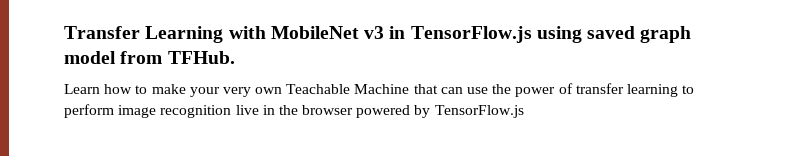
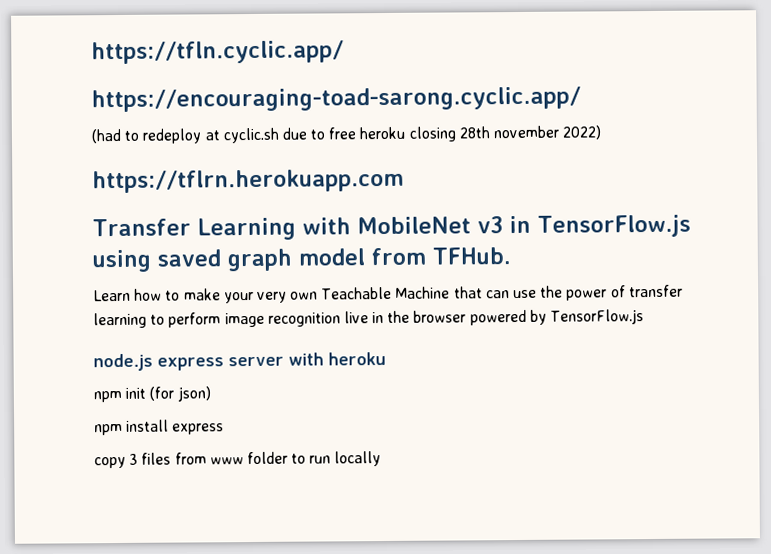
+ https://tfln.cyclic.app/
+ https://encouraging-toad-sarong.cyclic.app/
+ (had to redeploy at cyclic.sh due to free heroku closing 28th november 2022)
+ https://tflrn.herokuapp.com
+ node.js express server with heroku
+ npm init (for json)
+ npm install express
+ copy 3 files from www folder to run locally

